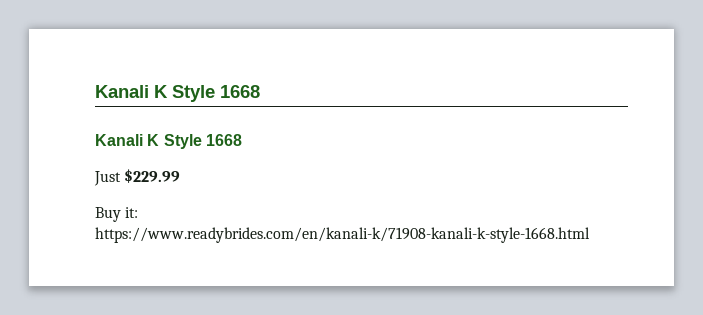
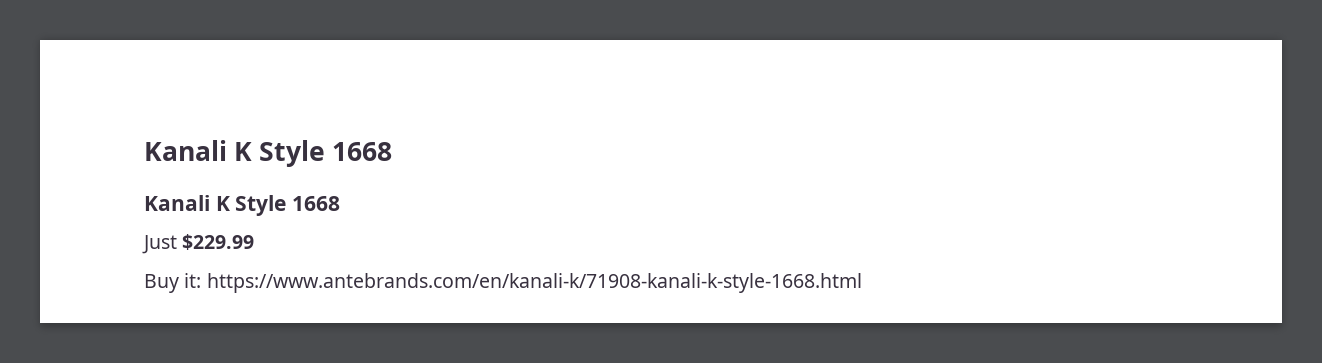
- Buy it: https://www.readybrides.com/en/kanali-k/71908-kanali-k-style-1668.html
+ Buy it: https://www.antebrands.com/en/kanali-k/71908-kanali-k-style-1668.html

